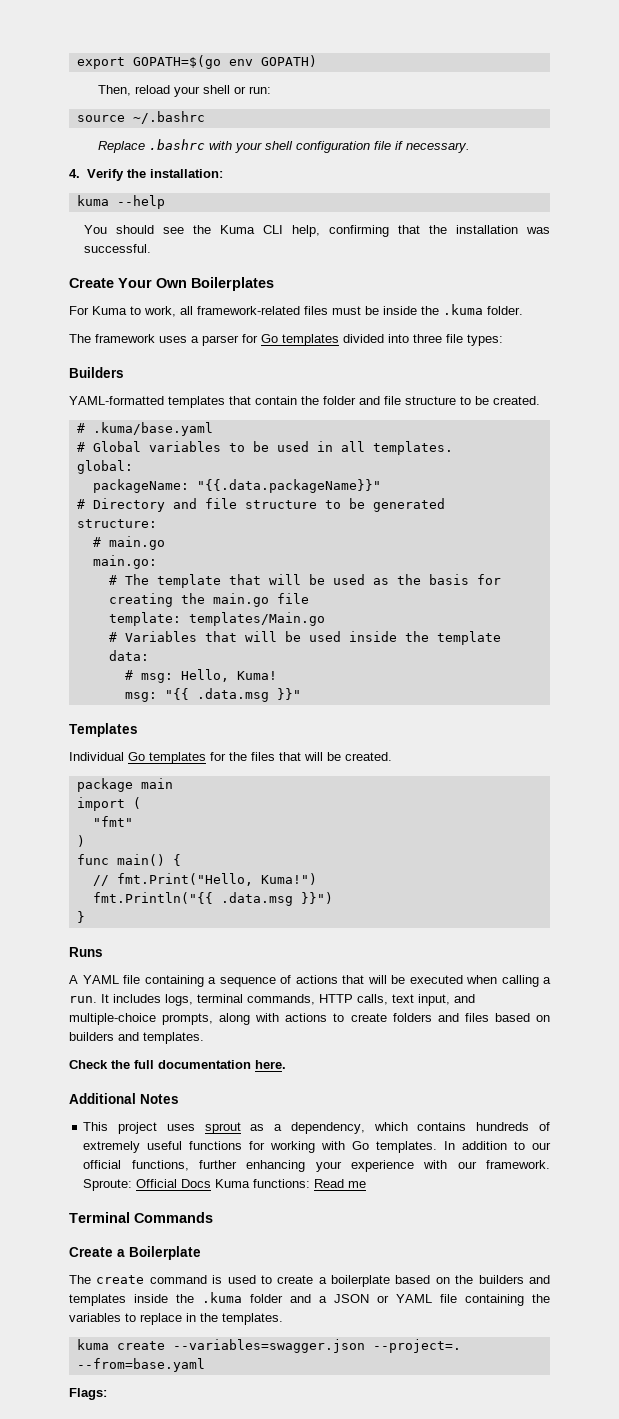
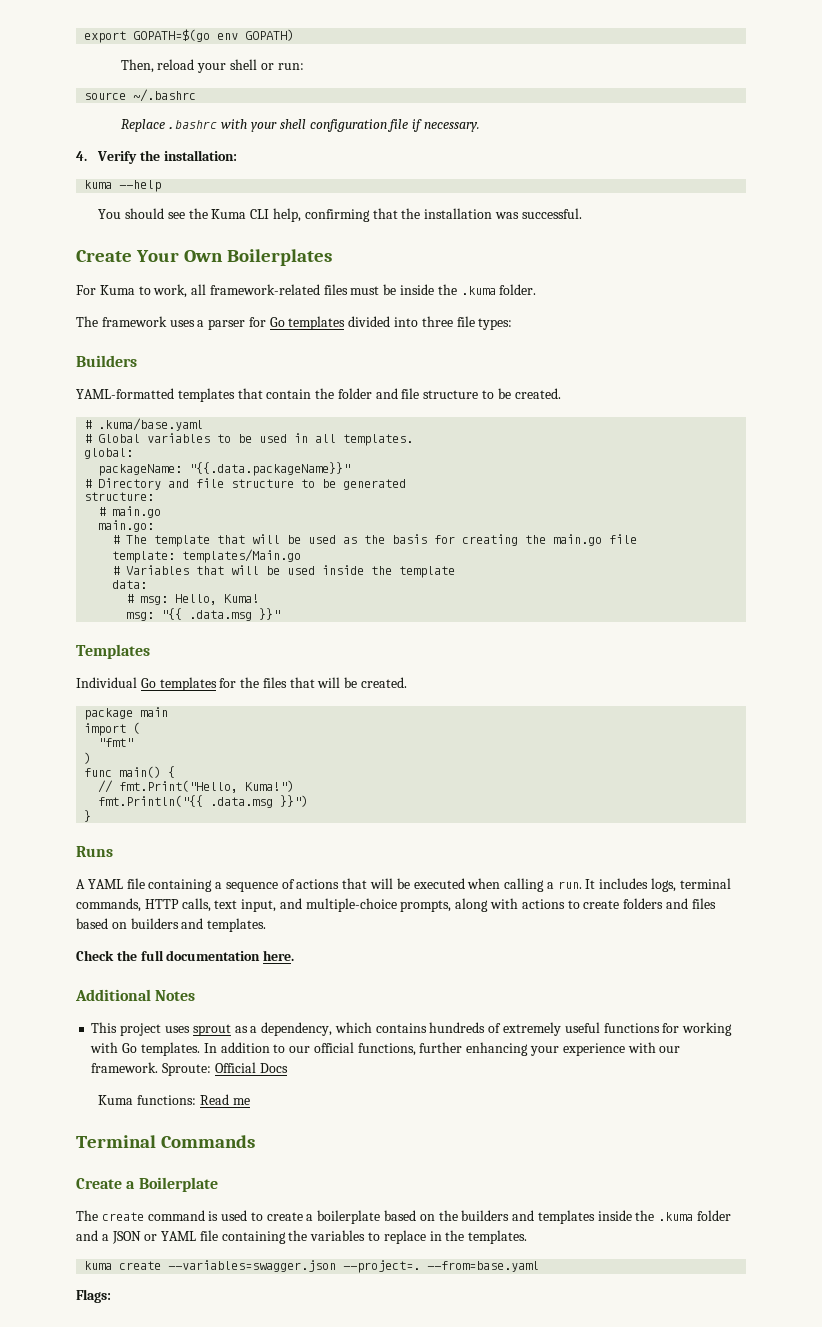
- Sproute: Official Docs Kuma functions: Read me
+ Sproute: Official Docs
+ Kuma functions: Read me

